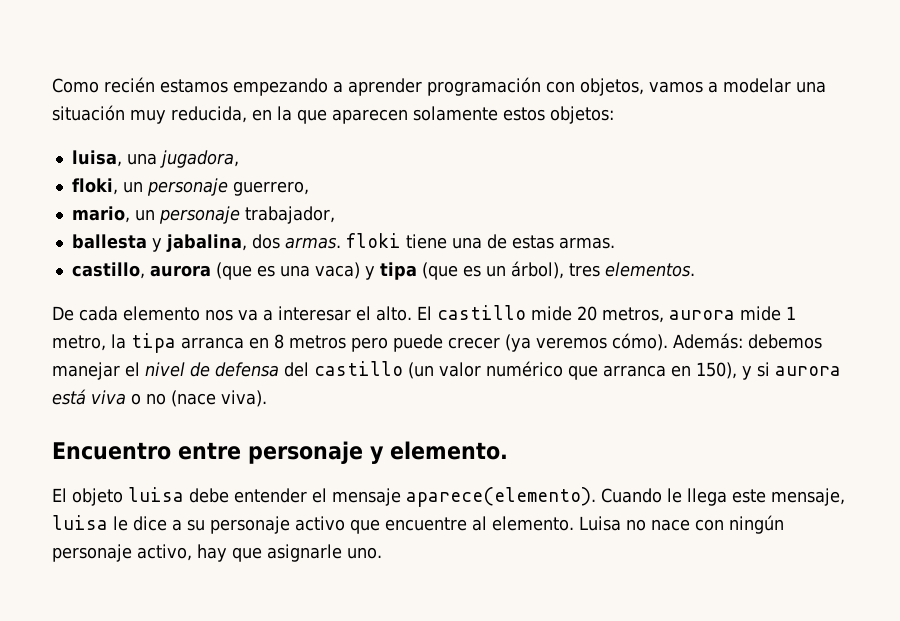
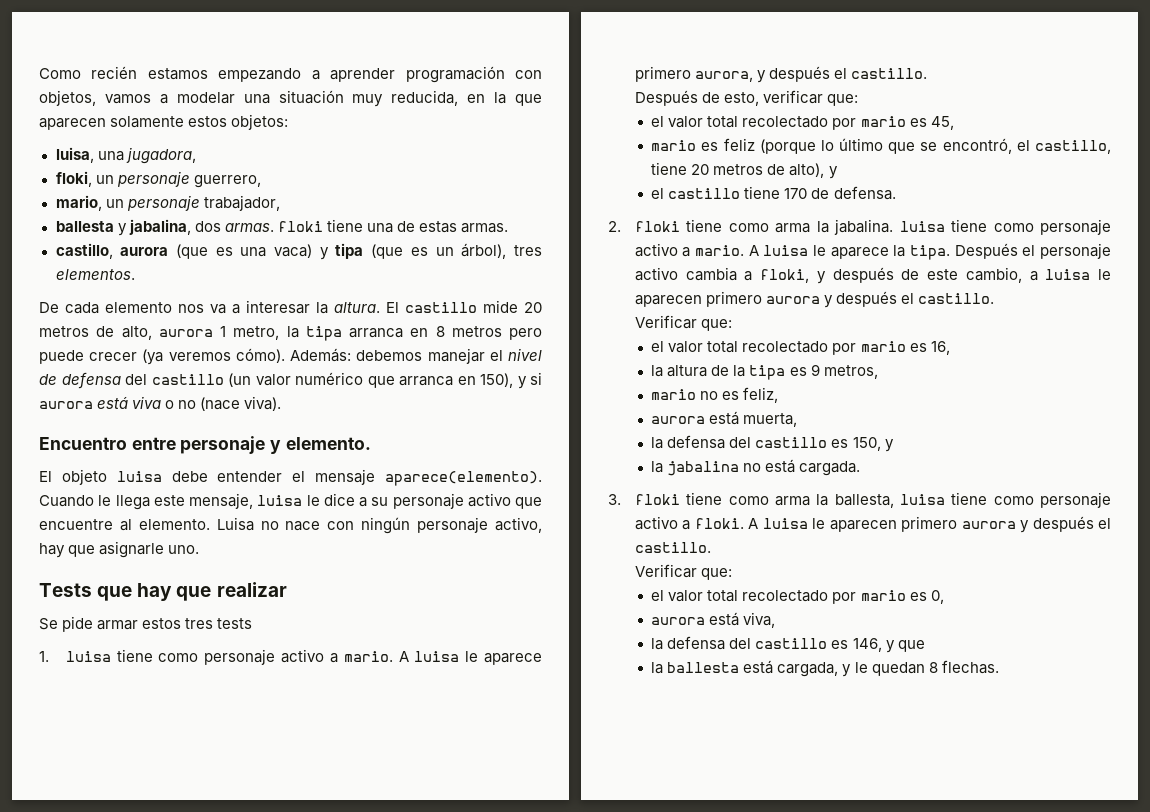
- De cada elemento nos va a interesar el alto.
+ De cada elemento nos va a interesar la altura.
- El castillo mide 20 metros, aurora mide 1 metro, la tipa arranca en 8 metros pero puede crecer (ya veremos cómo).
+ El castillo mide 20 metros de alto, aurora 1 metro, la tipa arranca en 8 metros pero puede crecer (ya veremos cómo).
+ Tests que hay que realizar
+ Se pide armar estos tres tests
+ 1. luisa tiene como personaje activo a mario. A luisa le aparece primero aurora, y después el castillo.
+ Después de esto, verificar que:
+ el valor total recolectado por mario es 45,
+ mario es feliz (porque lo último que se encontró, el castillo, tiene 20 metros de alto), y
+ el castillo tiene 170 de defensa.
+ 2. floki tiene como arma la jabalina. luisa tiene como personaje activo a mario. A luisa le aparece la tipa. Después el personaje activo cambia a floki, y después de este cambio, a luisa le aparecen primero aurora y después el castillo.
+ Verificar que:
+ el valor total recolectado por mario es 16,
+ la altura de la tipa es 9 metros,
+ mario no es feliz,
+ aurora está muerta,
+ la defensa del castillo es 150, y
+ la jabalina no está cargada.
+ 3. floki tiene como arma la ballesta, luisa tiene como personaje activo a floki. A luisa le aparecen primero aurora y después el castillo.
+ Verificar que:
+ el valor total recolectado por mario es 0,
+ aurora está viva,
+ la defensa del castillo es 146, y que
+ la ballesta está cargada, y le quedan 8 flechas.

